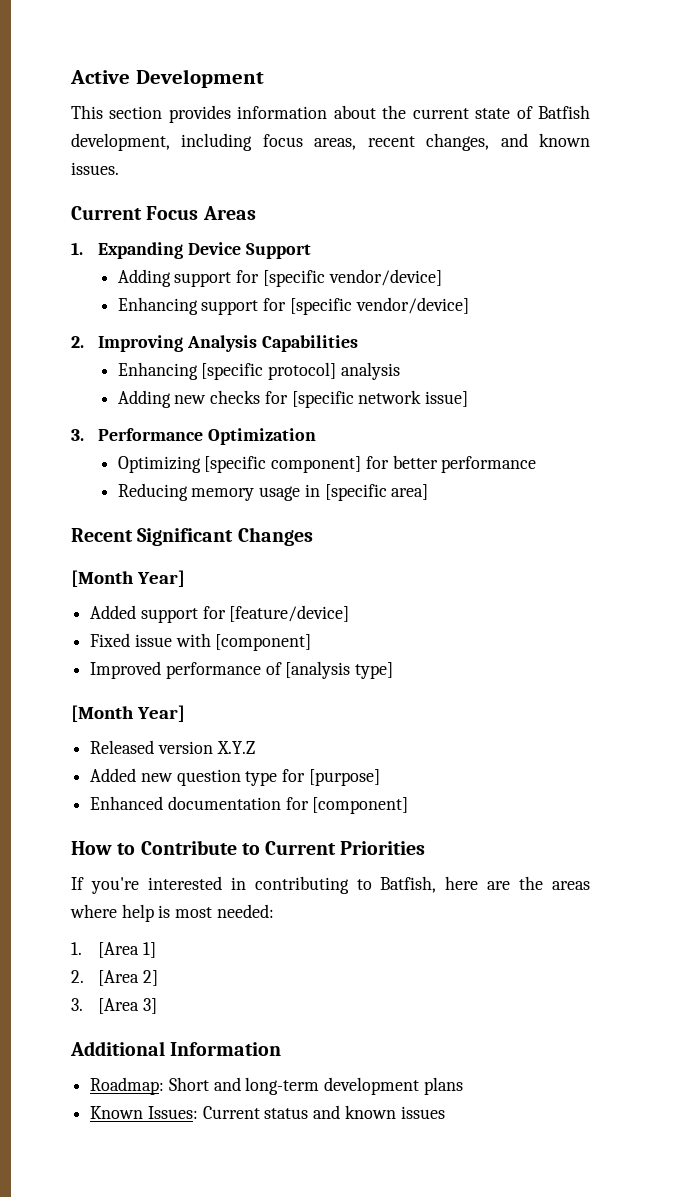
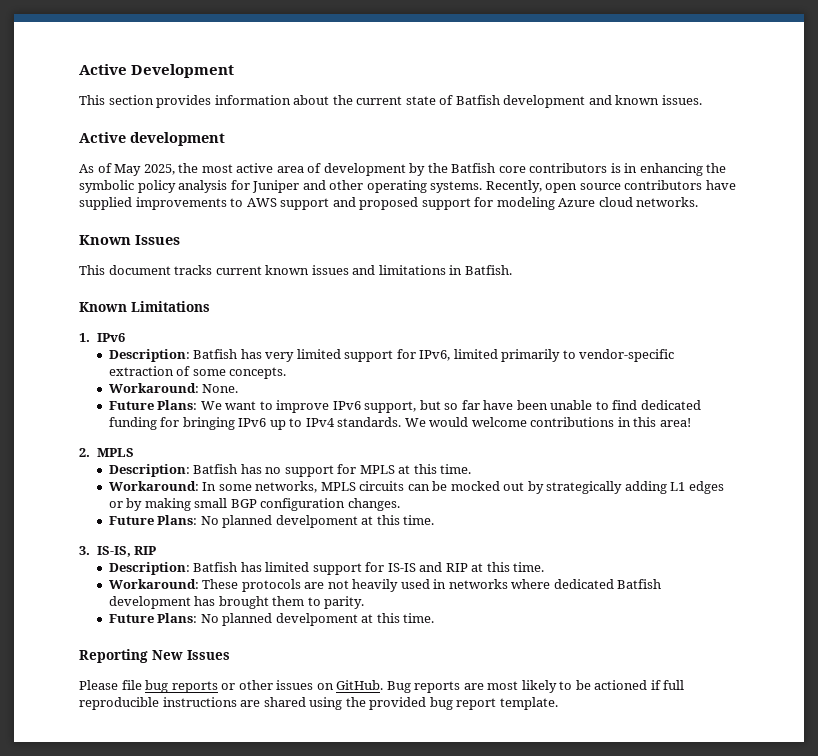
- This section provides information about the current state of Batfish development, including focus areas, recent changes, and known issues.
- Current Focus Areas
- 1. Expanding Device Support
- Adding support for [specific vendor/device]
- Enhancing support for [specific vendor/device]
- 2. Improving Analysis Capabilities
- Enhancing [specific protocol] analysis
- Adding new checks for [specific network issue]
- 3. Performance Optimization
- Optimizing [specific component] for better performance
- Reducing memory usage in [specific area]
- Recent Significant Changes
- [Month Year]
- Added support for [feature/device]
- Fixed issue with [component]
- Improved performance of [analysis type]
- [Month Year]
- Released version X.Y.Z
- Added new question type for [purpose]
- Enhanced documentation for [component]
- How to Contribute to Current Priorities
- If you're interested in contributing to Batfish, here are the areas where help is most needed:
- 1. [Area 1]
- 2. [Area 2]
- 3. [Area 3]
- Additional Information
- Roadmap: Short and long-term development plans
- Known Issues: Current status and known issues
+ This section provides information about the current state of Batfish development and known issues.
+ Active development
+ As of May 2025, the most active area of development by the Batfish core contributors is in enhancing the symbolic policy analysis for Juniper and other operating systems. Recently, open source contributors have supplied improvements to AWS support and proposed support for modeling Azure cloud networks.
+ Known Issues
+ This document tracks current known issues and limitations in Batfish.
+ Known Limitations
+ 1. IPv6
+ Description: Batfish has very limited support for IPv6, limited primarily to vendor-specific extraction of some concepts.
+ Workaround: None.
+ Future Plans: We want to improve IPv6 support, but so far have been unable to find dedicated funding for bringing IPv6 up to IPv4 standards. We would welcome contributions in this area!
+ 2. MPLS
+ Description: Batfish has no support for MPLS at this time.
+ Workaround: In some networks, MPLS circuits can be mocked out by strategically adding L1 edges or by making small BGP configuration changes.
+ Future Plans: No planned develpoment at this time.
+ 3. IS-IS, RIP
+ Description: Batfish has limited support for IS-IS and RIP at this time.
+ Workaround: These protocols are not heavily used in networks where dedicated Batfish development has brought them to parity.
+ Future Plans: No planned develpoment at this time.
+ Reporting New Issues
+ Please file bug reports or other issues on GitHub. Bug reports are most likely to be actioned if full reproducible instructions are shared using the provided bug report template.

